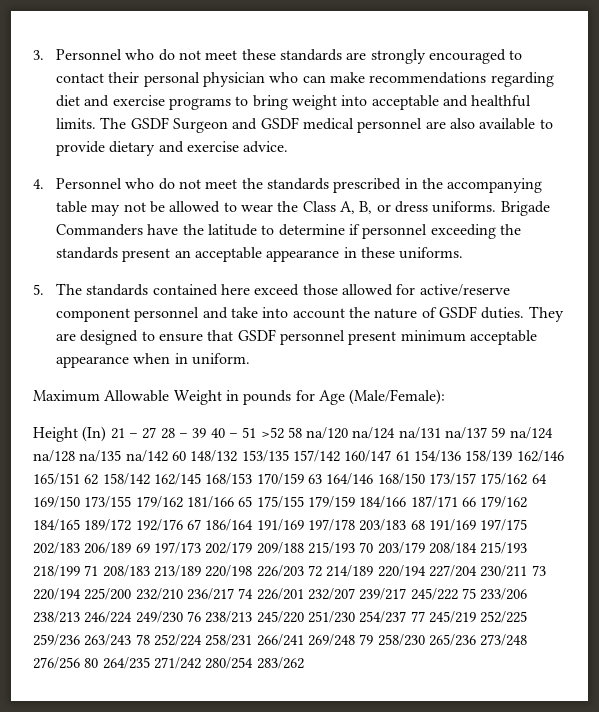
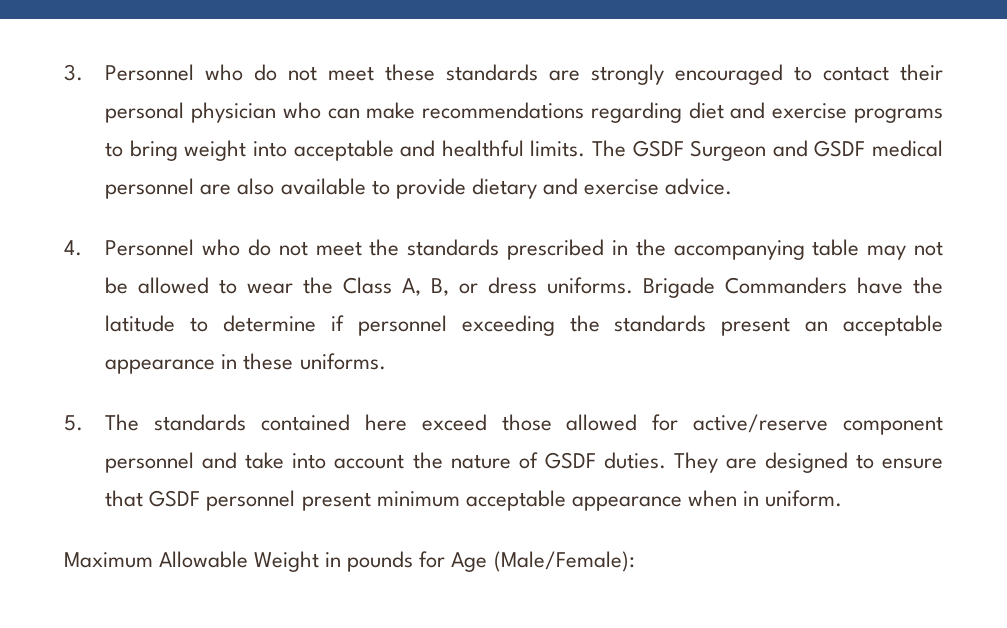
- Height (In) 21 – 27 28 – 39 40 – 51 >52 58 na/120 na/124 na/131 na/137 59 na/124 na/128 na/135 na/142 60 148/132 153/135 157/142 160/147 61 154/136 158/139 162/146 165/151 62 158/142 162/145 168/153 170/159 63 164/146 168/150 173/157 175/162 64 169/150 173/155 179/162 181/166 65 175/155 179/159 184/166 187/171 66 179/162 184/165 189/172 192/176 67 186/164 191/169 197/178 203/183 68 191/169 197/175 202/183 206/189 69 197/173 202/179 209/188 215/193 70 203/179 208/184 215/193 218/199 71 208/183 213/189 220/198 226/203 72 214/189 220/194 227/204 230/211 73 220/194 225/200 232/210 236/217 74 226/201 232/207 239/217 245/222 75 233/206 238/213 246/224 249/230 76 238/213 245/220 251/230 254/237 77 245/219 252/225 259/236 263/243 78 252/224 258/231 266/241 269/248 79 258/230 265/236 273/248 276/256 80 264/235 271/242 280/254 283/262

